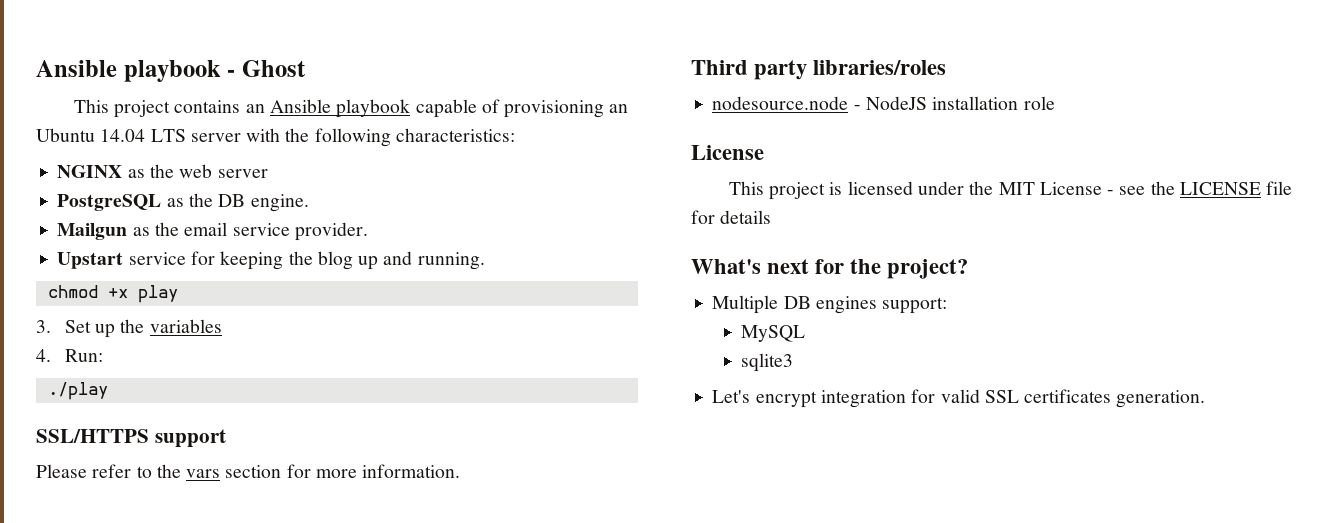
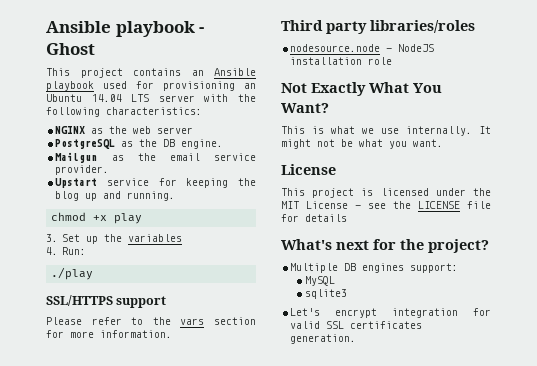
- This project contains an Ansible playbook capable of provisioning an Ubuntu 14.04 LTS server with the following characteristics:
+ This project contains an Ansible playbook used for provisioning an Ubuntu 14.04 LTS server with the following characteristics:
+ Not Exactly What You Want?
+ This is what we use internally. It might not be what you want.

